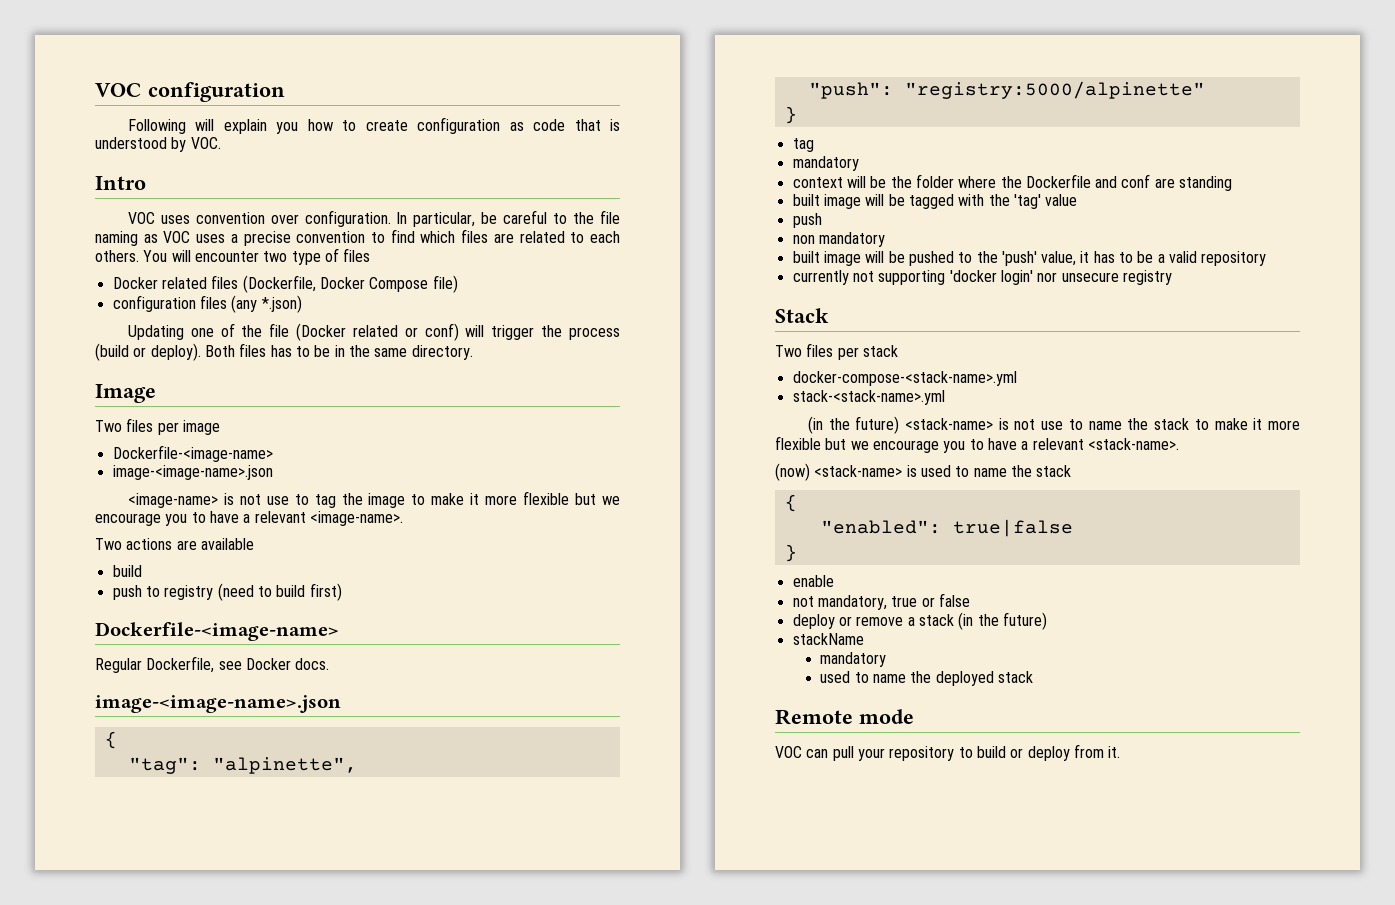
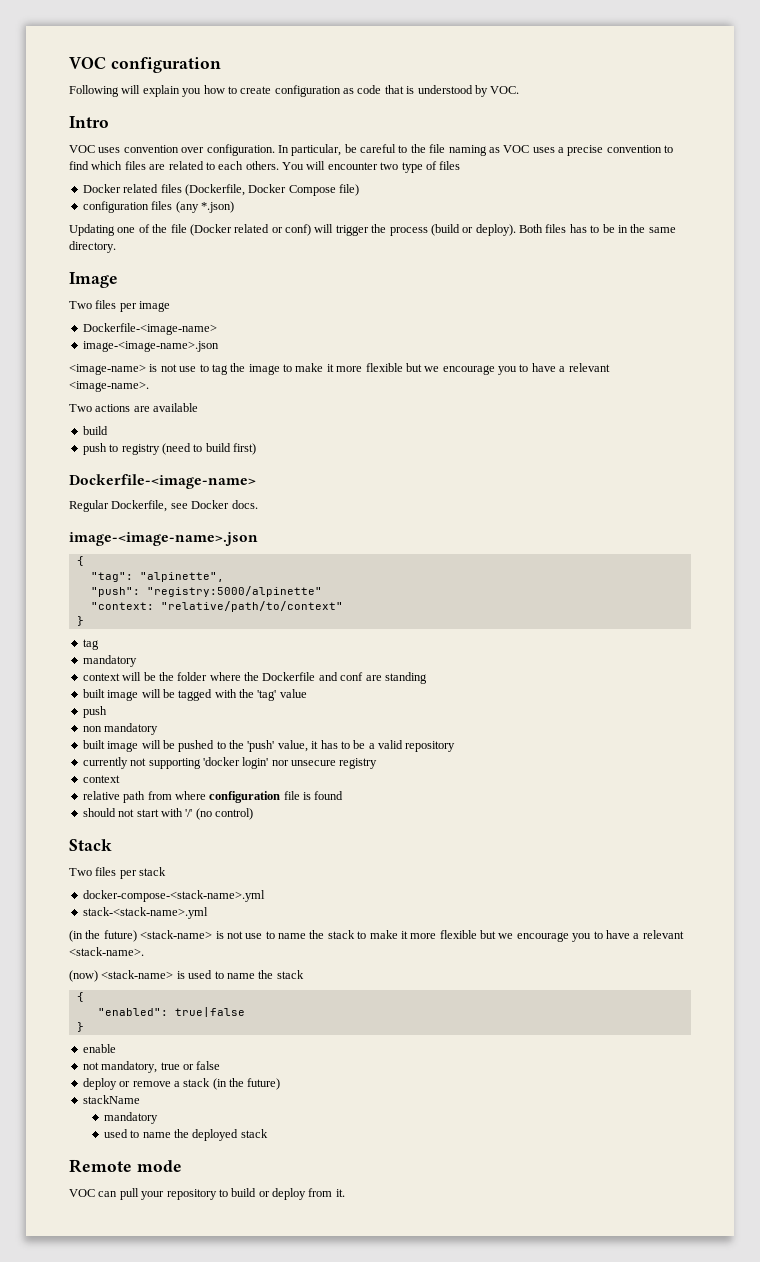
+ "context: "relative/path/to/context"
  currently not supporting 'docker login' nor unsecure registry
+ context
+ relative path from where configuration file is found
+ should not start with '/' (no control)

